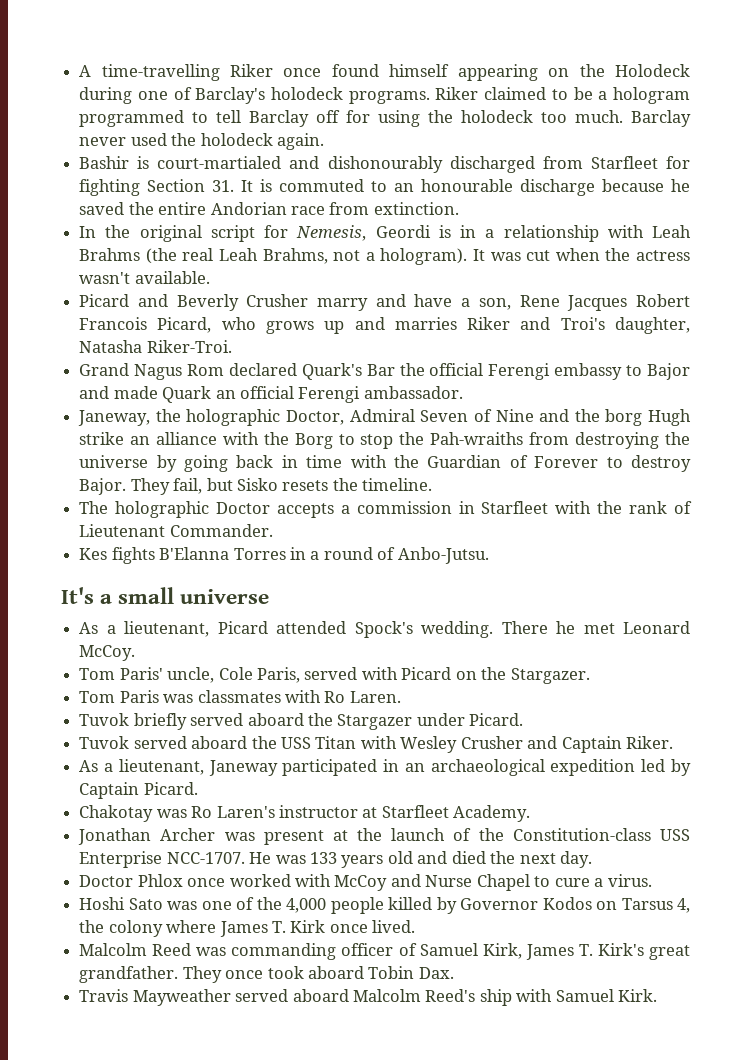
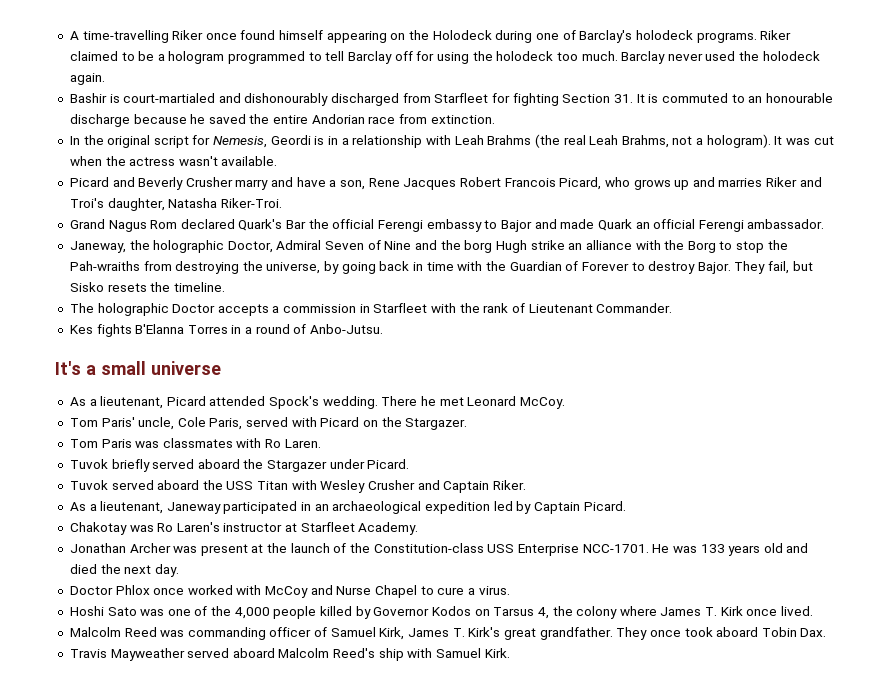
- Janeway, the holographic Doctor, Admiral Seven of Nine and the borg Hugh strike an alliance with the Borg to stop the Pah-wraiths from destroying the universe by going back in time with the Guardian of Forever to destroy Bajor.
+ Janeway, the holographic Doctor, Admiral Seven of Nine and the borg Hugh strike an alliance with the Borg to stop the Pah-wraiths from destroying the universe, by going back in time with the Guardian of Forever to destroy Bajor.
- Jonathan Archer was present at the launch of the Constitution-class USS Enterprise NCC-1707.
+ Jonathan Archer was present at the launch of the Constitution-class USS Enterprise NCC-1701.

